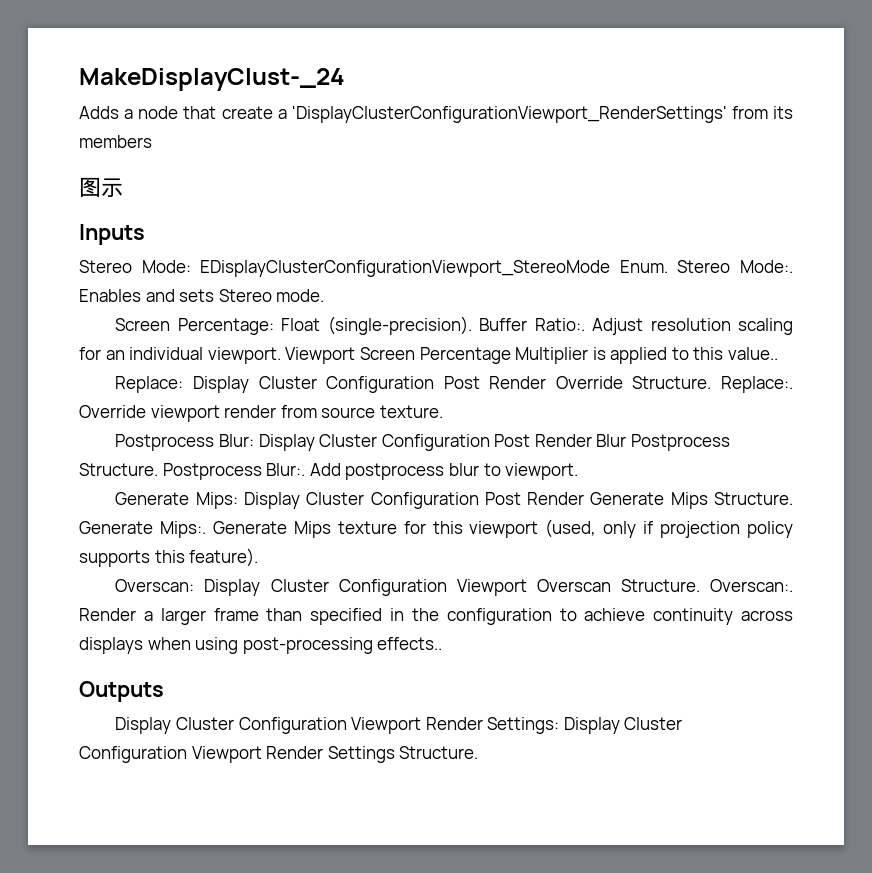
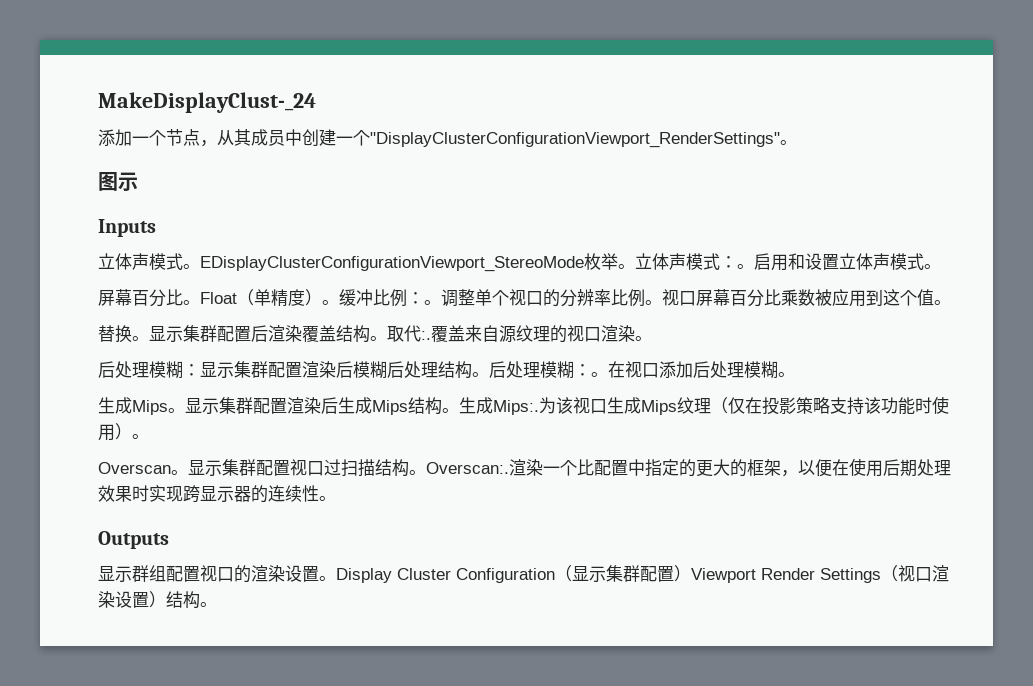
- Adds a node that create a 'DisplayClusterConfigurationViewport_RenderSettings' from its members
+ 添加一个节点，从其成员中创建一个"DisplayClusterConfigurationViewport_RenderSettings"。
  图示
  Inputs
- Stereo Mode: EDisplayClusterConfigurationViewport_StereoMode Enum. Stereo Mode:. Enables and sets Stereo mode.
- Screen Percentage: Float (single-precision). Buffer Ratio:. Adjust resolution scaling for an individual viewport. Viewport Screen Percentage Multiplier is applied to this value..
- Replace: Display Cluster Configuration Post Render Override Structure. Replace:. Override viewport render from source texture.
- Postprocess Blur: Display Cluster Configuration Post Render Blur Postprocess Structure. Postprocess Blur:. Add postprocess blur to viewport.
- Generate Mips: Display Cluster Configuration Post Render Generate Mips Structure. Generate Mips:. Generate Mips texture for this viewport (used, only if projection policy supports this feature).
- Overscan: Display Cluster Configuration Viewport Overscan Structure. Overscan:. Render a larger frame than specified in the configuration to achieve continuity across displays when using post-processing effects..
+ 立体声模式。EDisplayClusterConfigurationViewport_StereoMode枚举。立体声模式：。启用和设置立体声模式。
+ 屏幕百分比。Float（单精度）。缓冲比例：。调整单个视口的分辨率比例。视口屏幕百分比乘数被应用到这个值。
+ 替换。显示集群配置后渲染覆盖结构。取代:.覆盖来自源纹理的视口渲染。
+ 后处理模糊：显示集群配置渲染后模糊后处理结构。后处理模糊：。在视口添加后处理模糊。
+ 生成Mips。显示集群配置渲染后生成Mips结构。生成Mips:.为该视口生成Mips纹理（仅在投影策略支持该功能时使用）。
+ Overscan。显示集群配置视口过扫描结构。Overscan:.渲染一个比配置中指定的更大的框架，以便在使用后期处理效果时实现跨显示器的连续性。
  Outputs
- Display Cluster Configuration Viewport Render Settings: Display Cluster Configuration Viewport Render Settings Structure.
+ 显示群组配置视口的渲染设置。Display Cluster Configuration（显示集群配置）Viewport Render Settings（视口渲染设置）结构。

